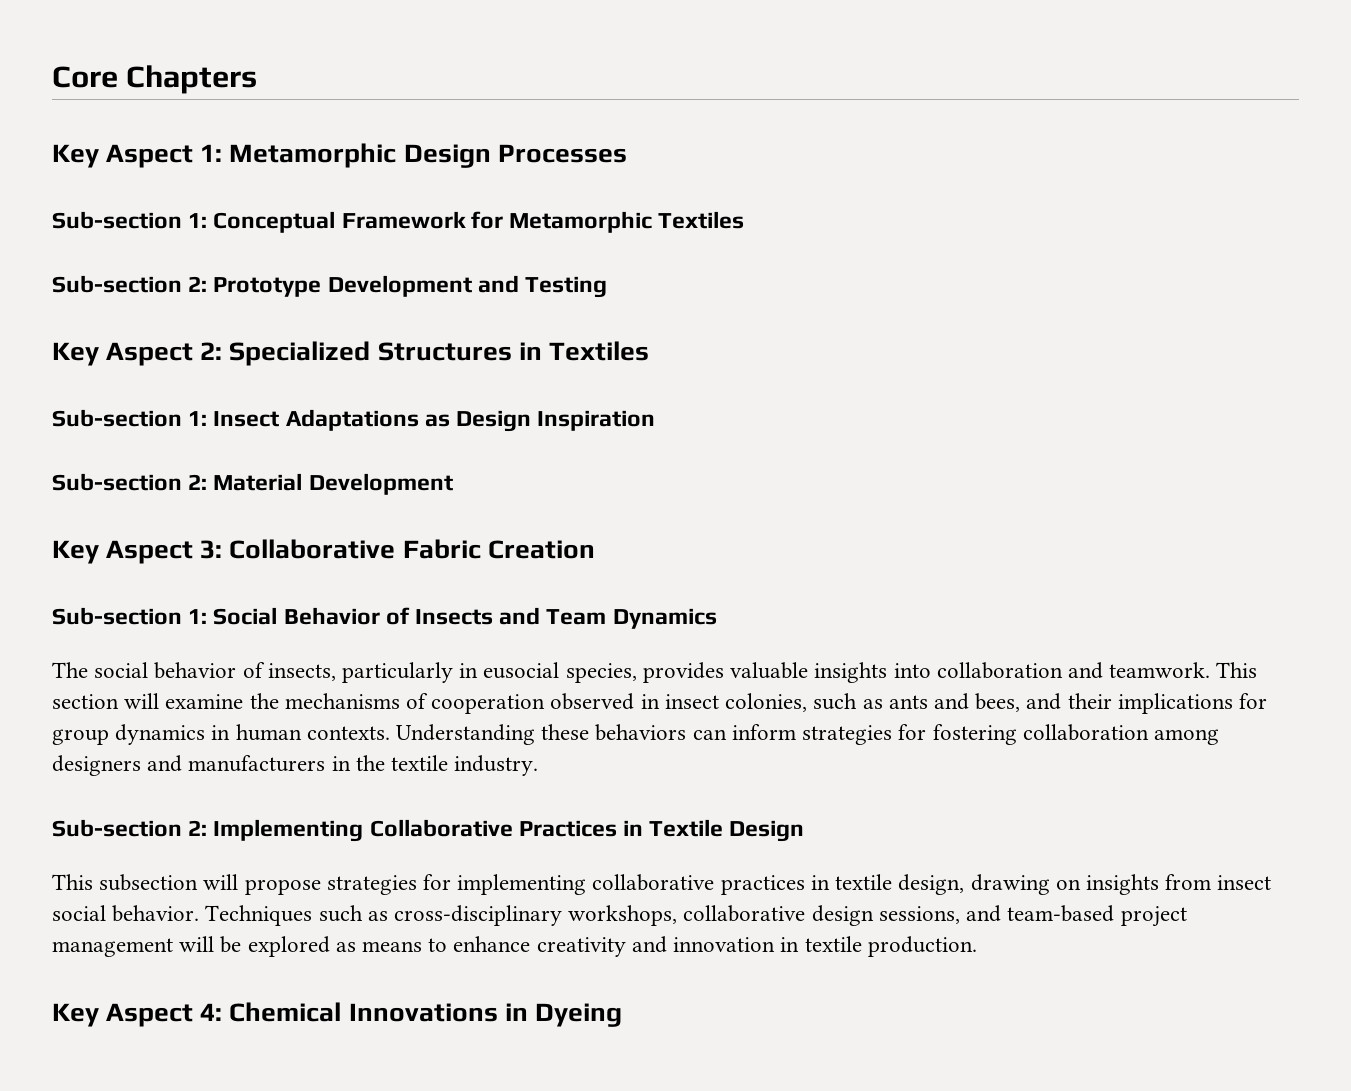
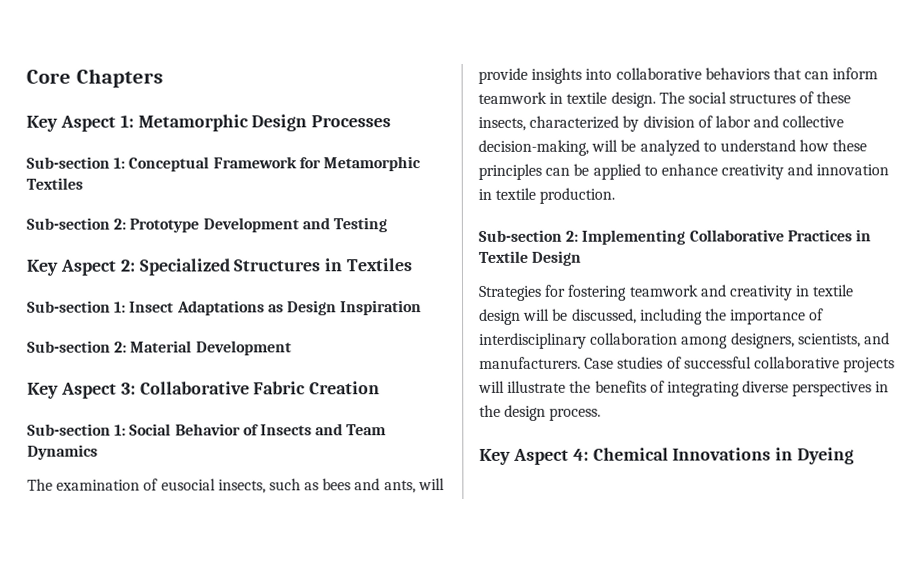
- The social behavior of insects, particularly in eusocial species, provides valuable insights into collaboration and teamwork. This section will examine the mechanisms of cooperation observed in insect colonies, such as ants and bees, and their implications for group dynamics in human contexts. Understanding these behaviors can inform strategies for fostering collaboration among designers and manufacturers in the textile industry.
+ The examination of eusocial insects, such as bees and ants, will provide insights into collaborative behaviors that can inform teamwork in textile design. The social structures of these insects, characterized by division of labor and collective decision-making, will be analyzed to understand how these principles can be applied to enhance creativity and innovation in textile production.
- This subsection will propose strategies for implementing collaborative practices in textile design, drawing on insights from insect social behavior. Techniques such as cross-disciplinary workshops, collaborative design sessions, and team-based project management will be explored as means to enhance creativity and innovation in textile production.
+ Strategies for fostering teamwork and creativity in textile design will be discussed, including the importance of interdisciplinary collaboration among designers, scientists, and manufacturers. Case studies of successful collaborative projects will illustrate the benefits of integrating diverse perspectives in the design process.

